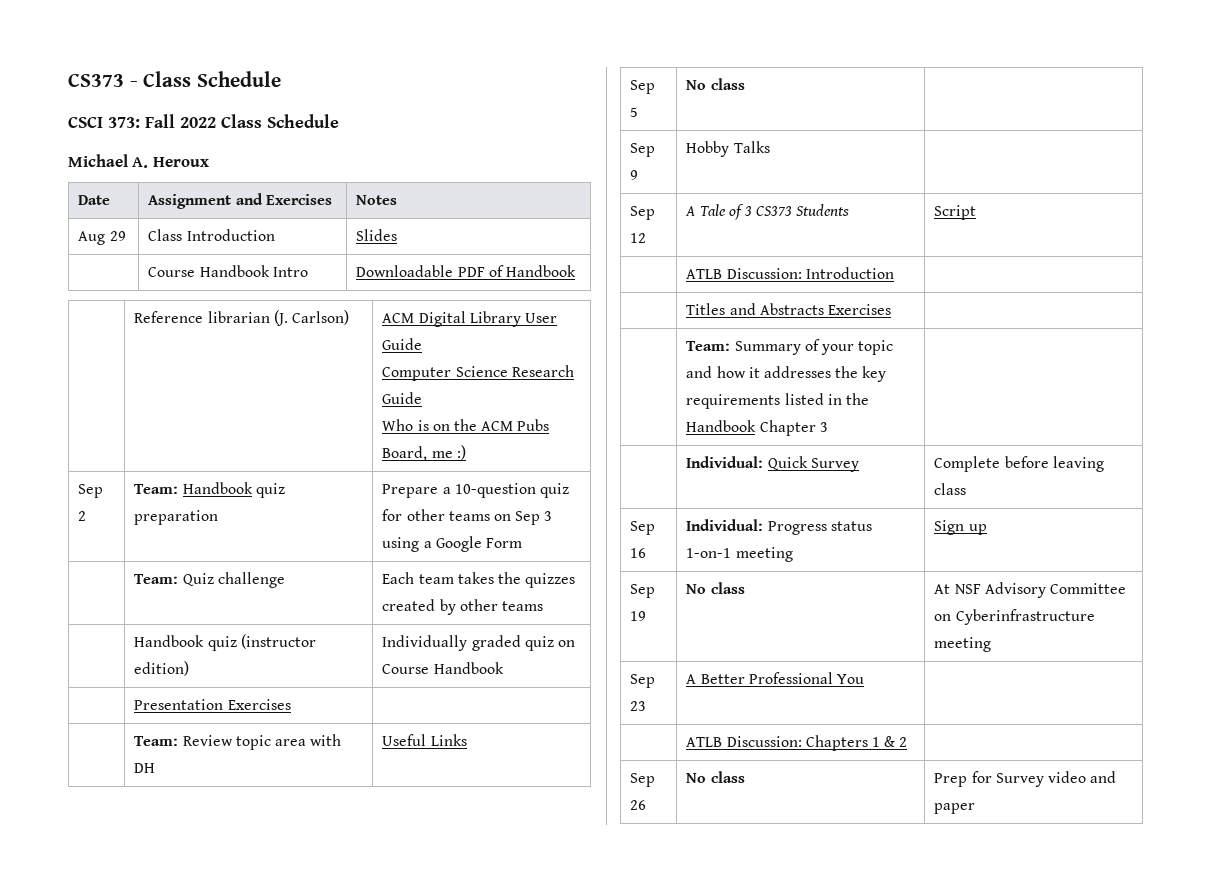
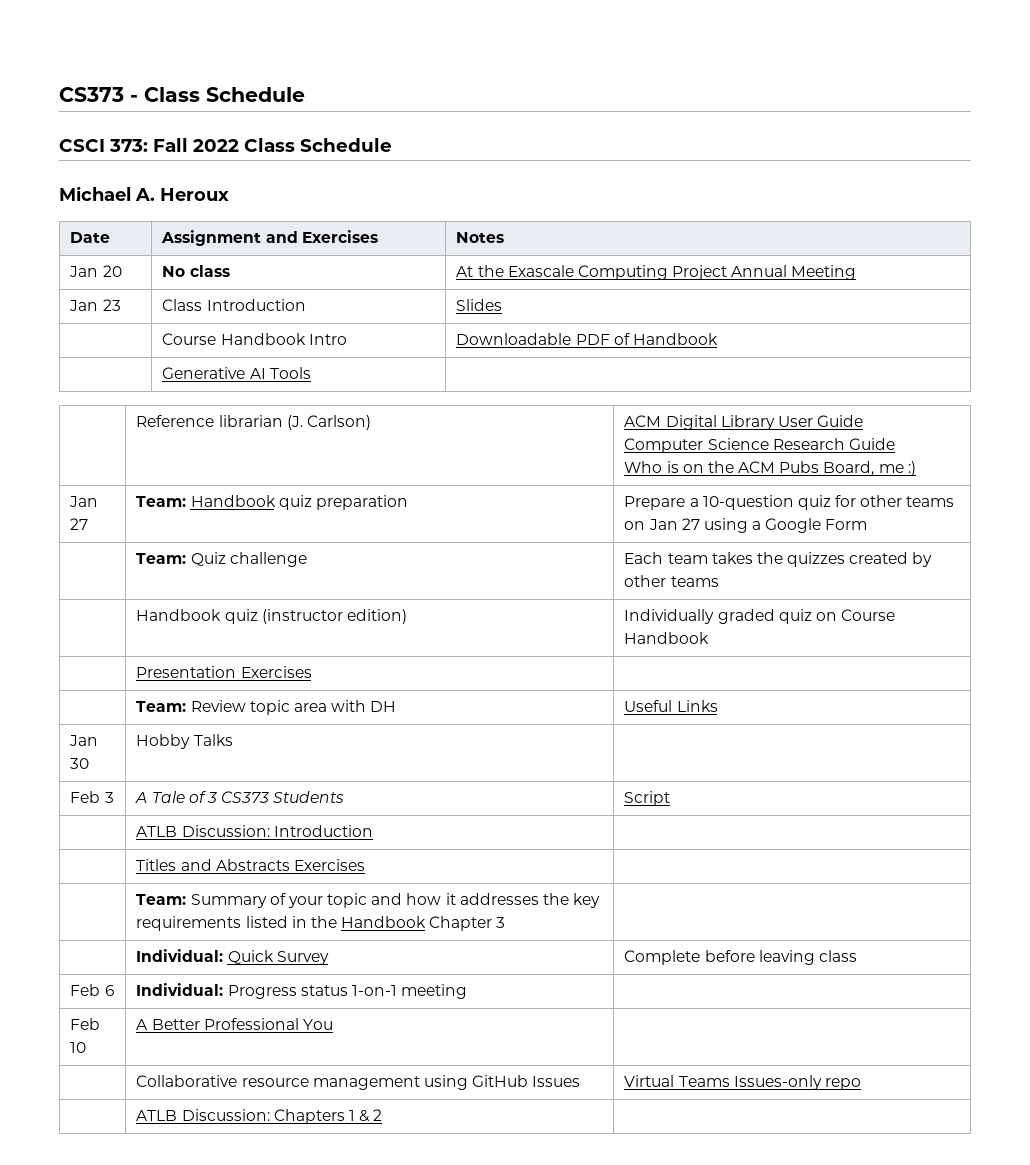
- Aug 29 | Class Introduction | Slides
+ Jan 20 | No class | At the Exascale Computing Project Annual Meeting
+ Jan 23 | Class Introduction | Slides
+ | Generative AI Tools |
- Sep 2 | Team: Handbook quiz preparation | Prepare a 10-question quiz for other teams on Sep 3 using a Google Form
+ Jan 27 | Team: Handbook quiz preparation | Prepare a 10-question quiz for other teams on Jan 27 using a Google Form
- Sep 5 | No class |
- Sep 9 | Hobby Talks |
+ Jan 30 | Hobby Talks |
- Sep 12 | A Tale of 3 CS373 Students | Script
+ Feb 3 | A Tale of 3 CS373 Students | Script
- Sep 16 | Individual: Progress status 1-on-1 meeting | Sign up
- Sep 19 | No class | At NSF Advisory Committee on Cyberinfrastructure meeting
- Sep 23 | A Better Professional You |
+ Feb 6 | Individual: Progress status 1-on-1 meeting |
+ Feb 10 | A Better Professional You |
+ | Collaborative resource management using GitHub Issues | Virtual Teams Issues-only repo
- Sep 26 | No class | Prep for Survey video and paper

